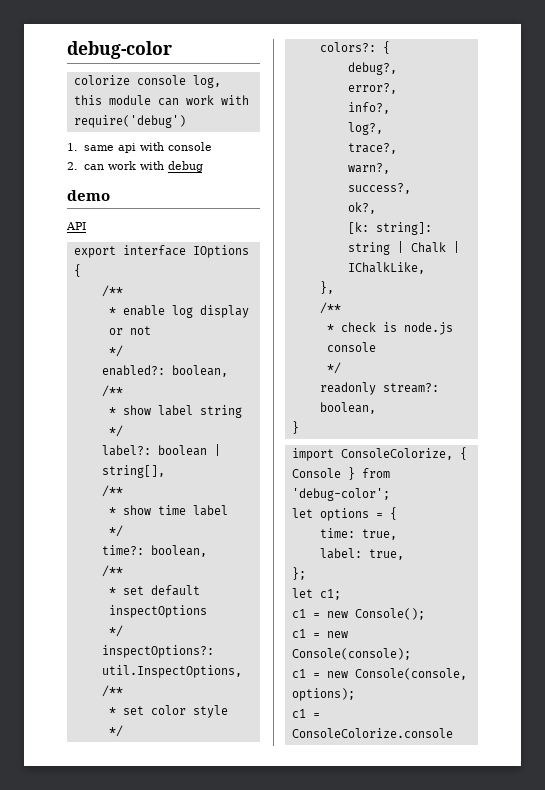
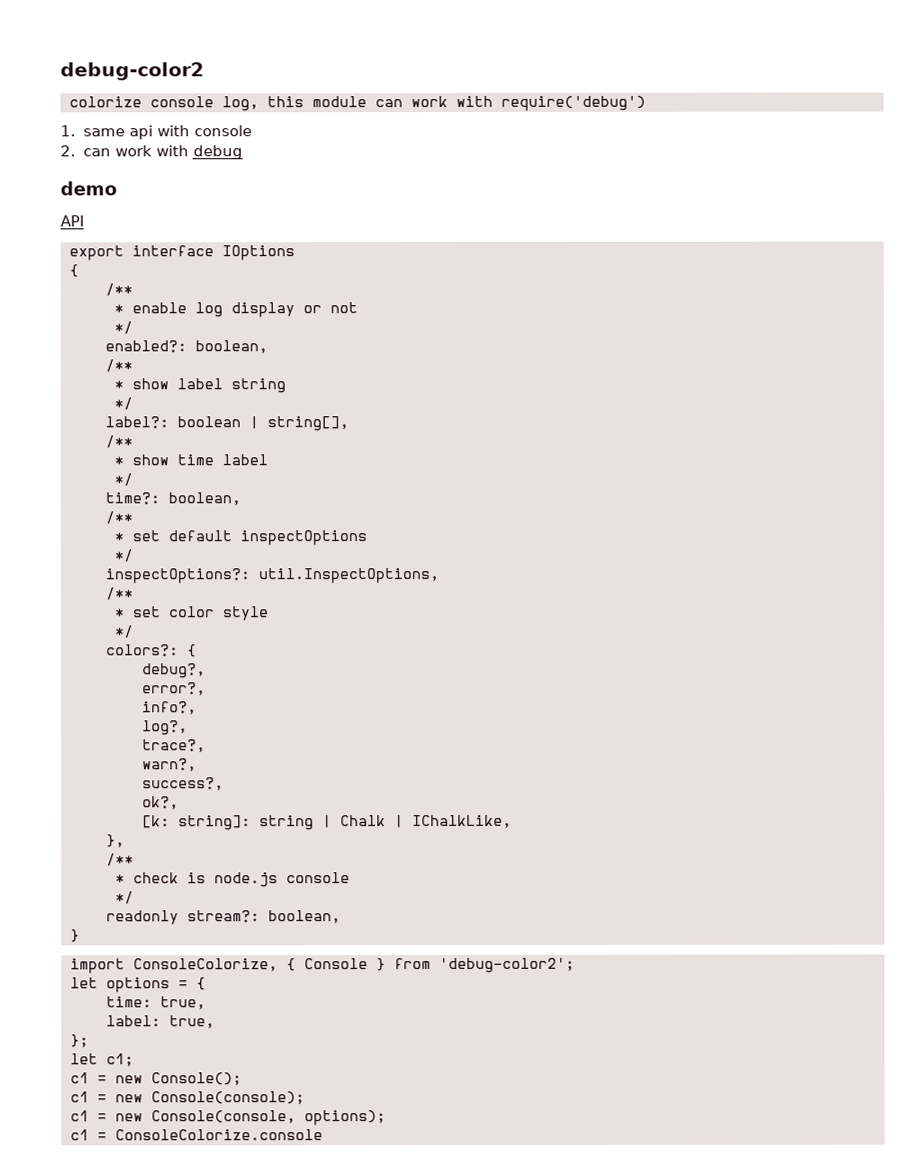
- debug-color
+ debug-color2
- import ConsoleColorize, { Console } from 'debug-color';
+ import ConsoleColorize, { Console } from 'debug-color2';

